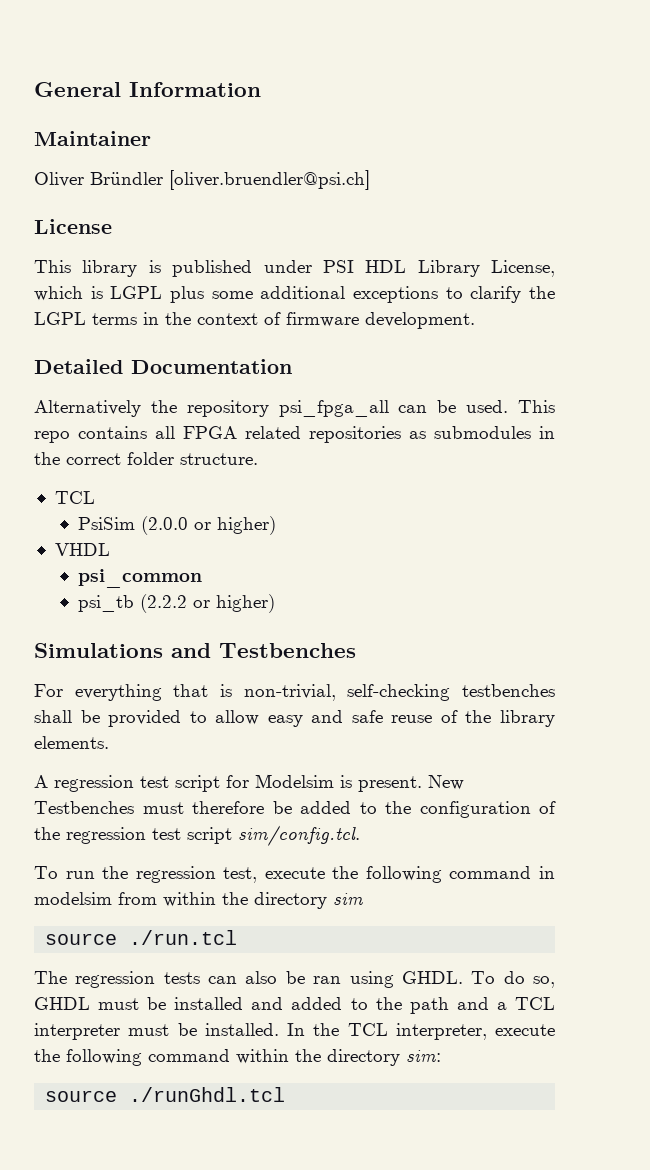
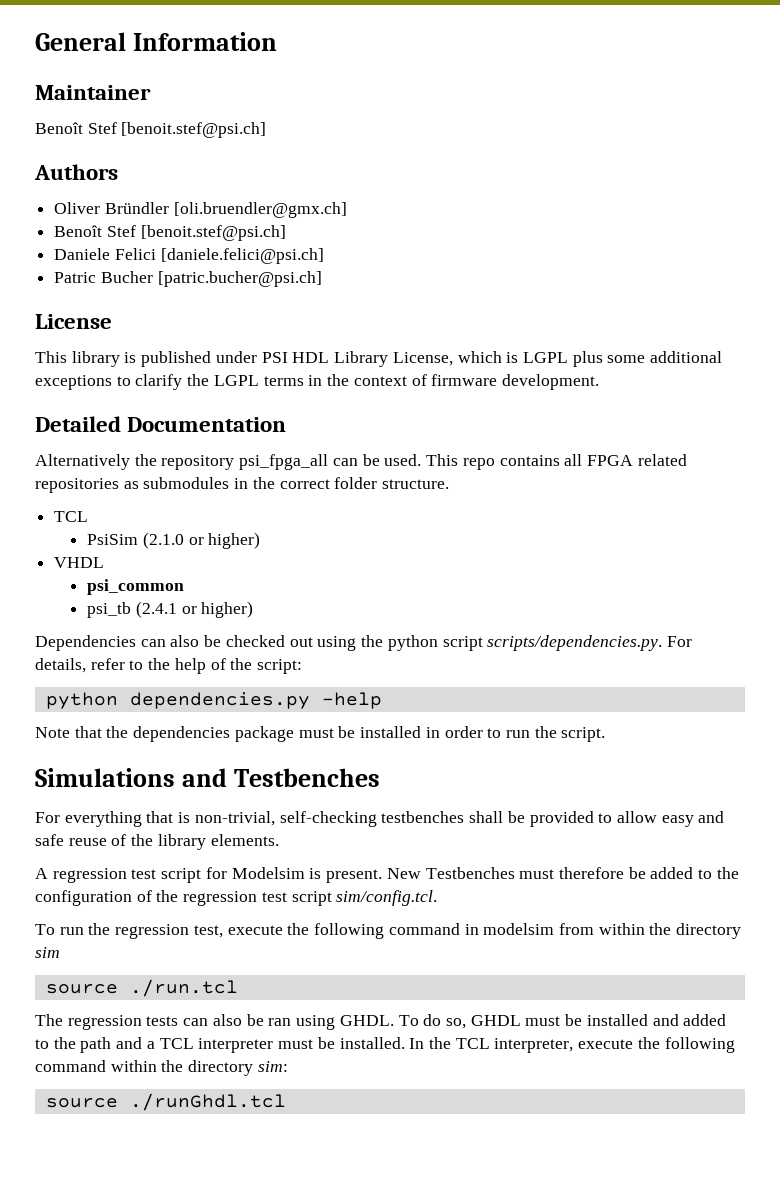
  Maintainer
- Oliver Bründler [oliver.bruendler@psi.ch]
+ Benoît Stef [benoit.stef@psi.ch]
+ Authors
+ Oliver Bründler [oli.bruendler@gmx.ch]
+ Benoît Stef [benoit.stef@psi.ch]
+ Daniele Felici [daniele.felici@psi.ch]
+ Patric Bucher [patric.bucher@psi.ch]
- PsiSim (2.0.0 or higher)
+ PsiSim (2.1.0 or higher)
- psi_tb (2.2.2 or higher)
+ psi_tb (2.4.1 or higher)
+ Dependencies can also be checked out using the python script scripts/dependencies.py. For details, refer to the help of the script:
+ python dependencies.py -help
+ Note that the dependencies package must be installed in order to run the script.

